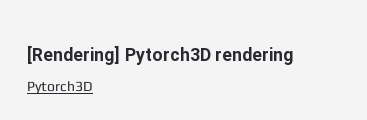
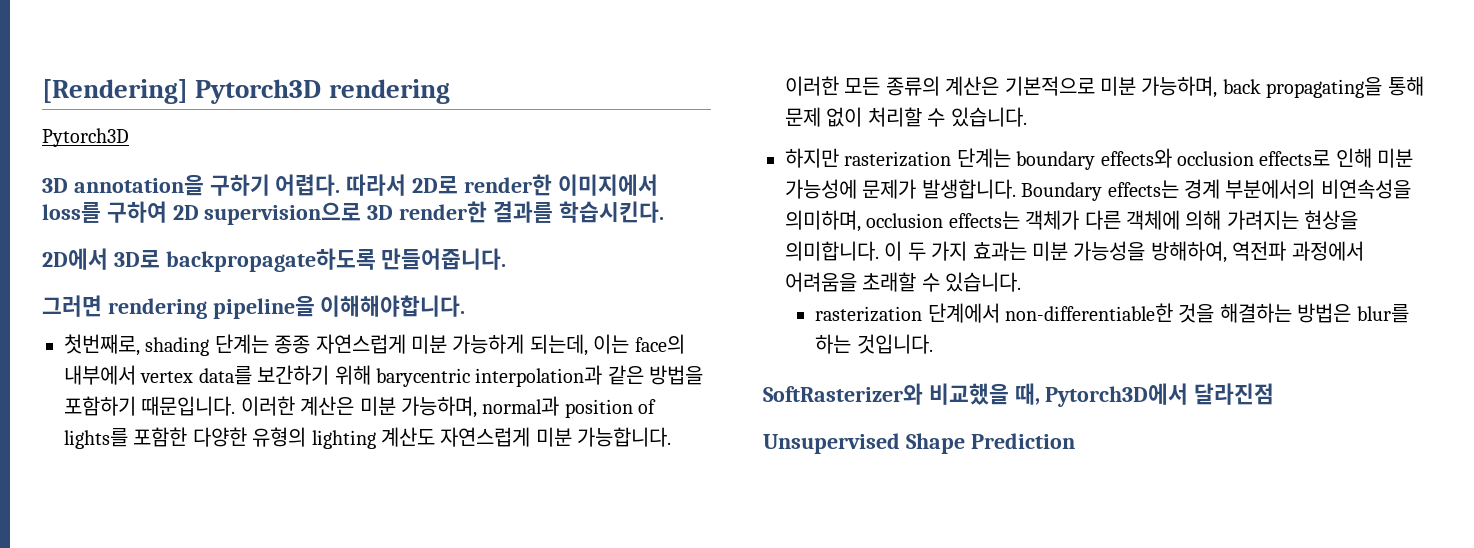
+ 3D annotation을 구하기 어렵다. 따라서 2D로 render한 이미지에서 loss를 구하여 2D supervision으로 3D render한 결과를 학습시킨다.
+ 2D에서 3D로 backpropagate하도록 만들어줍니다.
+ 그러면 rendering pipeline을 이해해야합니다.
+ 첫번째로, shading 단계는 종종 자연스럽게 미분 가능하게 되는데, 이는 face의 내부에서 vertex data를 보간하기 위해 barycentric interpolation과 같은 방법을 포함하기 때문입니다. 이러한 계산은 미분 가능하며, normal과 position of lights를 포함한 다양한 유형의 lighting 계산도 자연스럽게 미분 가능합니다. 이러한 모든 종류의 계산은 기본적으로 미분 가능하며, back propagating을 통해 문제 없이 처리할 수 있습니다.
+ 하지만 rasterization 단계는 boundary effects와 occlusion effects로 인해 미분 가능성에 문제가 발생합니다. Boundary effects는 경계 부분에서의 비연속성을 의미하며, occlusion effects는 객체가 다른 객체에 의해 가려지는 현상을 의미합니다. 이 두 가지 효과는 미분 가능성을 방해하여, 역전파 과정에서 어려움을 초래할 수 있습니다.
+ rasterization 단계에서 non-differentiable한 것을 해결하는 방법은 blur를 하는 것입니다.
+ SoftRasterizer와 비교했을 때, Pytorch3D에서 달라진점
+ Unsupervised Shape Prediction

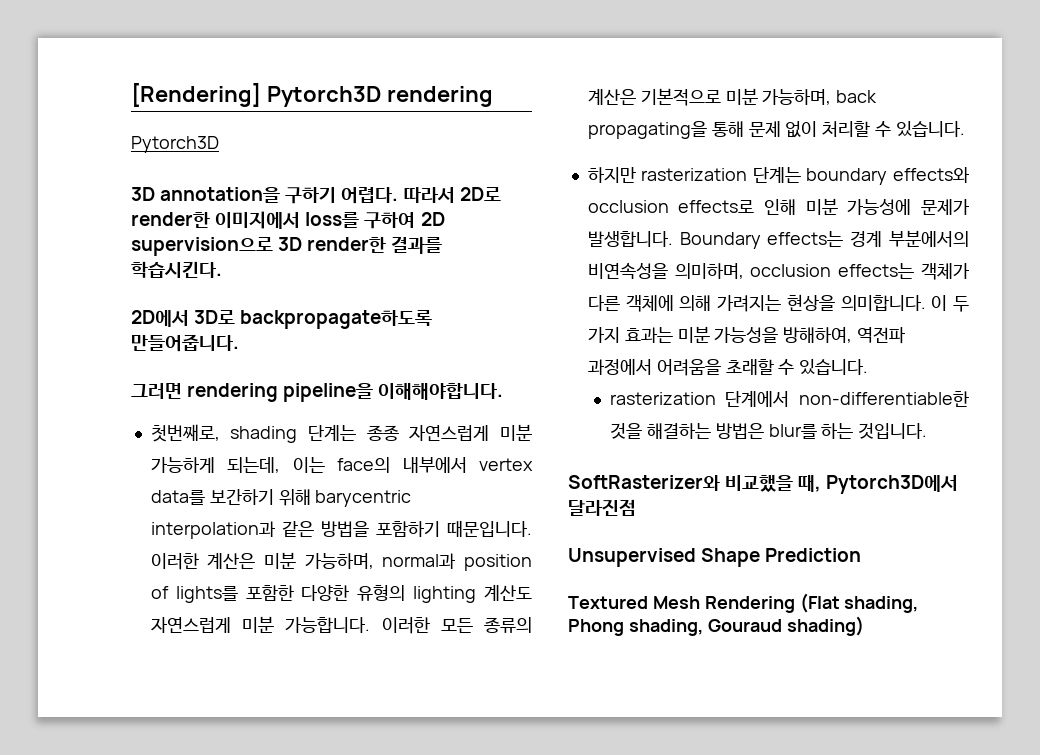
+ Textured Mesh Rendering (Flat shading, Phong shading, Gouraud shading)

